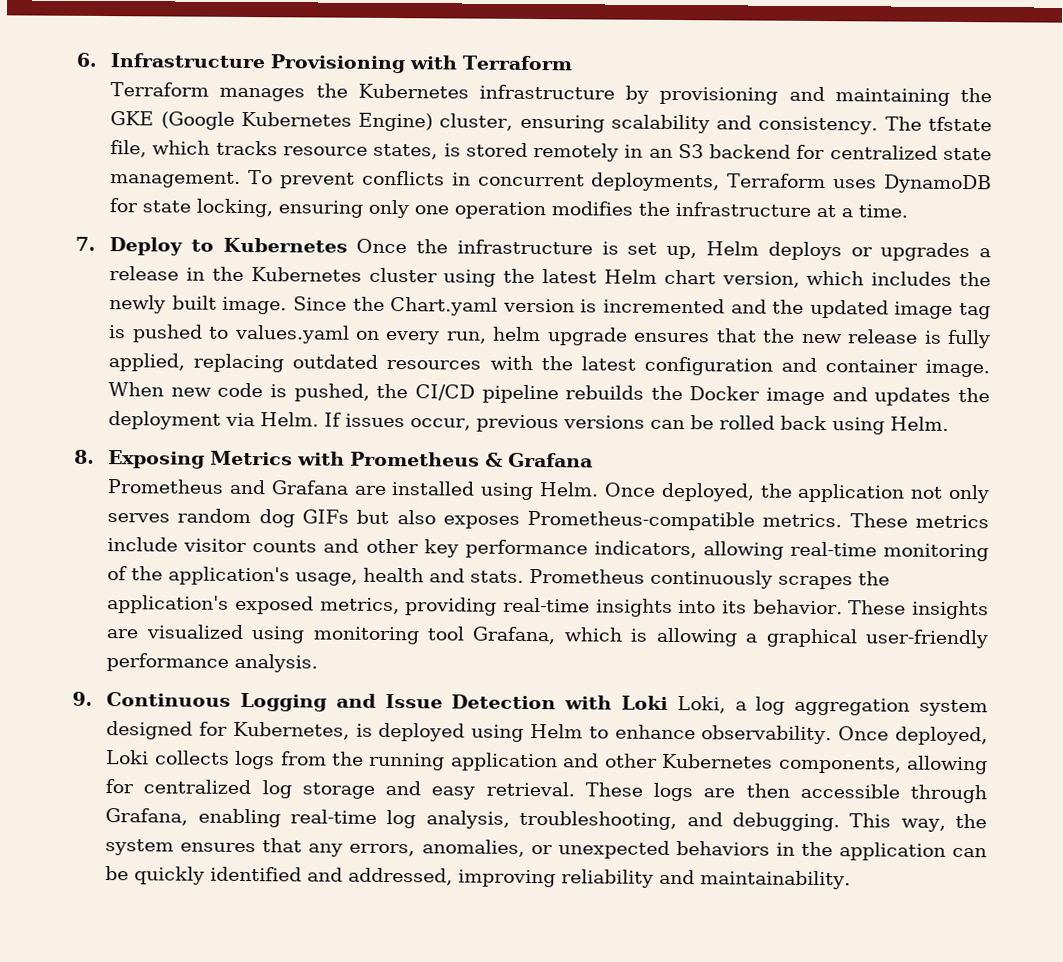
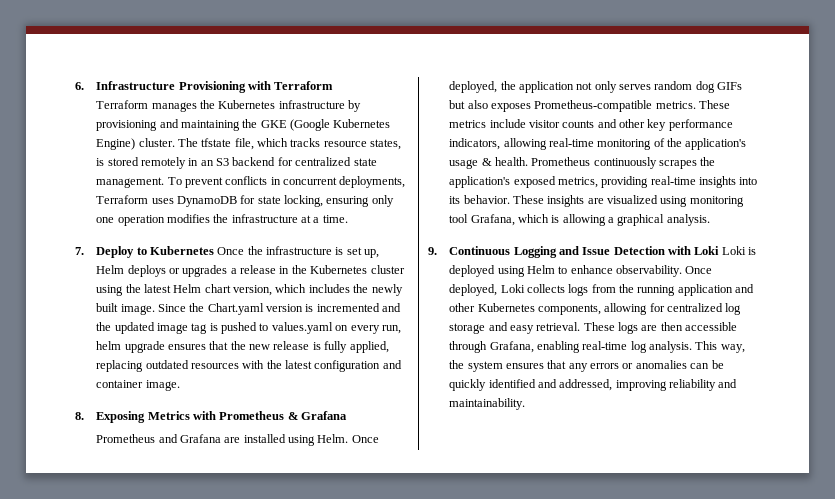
- Terraform manages the Kubernetes infrastructure by provisioning and maintaining the GKE (Google Kubernetes Engine) cluster, ensuring scalability and consistency.
+ Terraform manages the Kubernetes infrastructure by provisioning and maintaining the GKE (Google Kubernetes Engine) cluster.
- When new code is pushed, the CI/CD pipeline rebuilds the Docker image and updates the deployment via Helm. If issues occur, previous versions can be rolled back using Helm.
- These metrics include visitor counts and other key performance indicators, allowing real-time monitoring of the application's usage, health and stats.
+ These metrics include visitor counts and other key performance indicators, allowing real-time monitoring of the application's usage & health.
- These insights are visualized using monitoring tool Grafana, which is allowing a graphical user-friendly performance analysis.
+ These insights are visualized using monitoring tool Grafana, which is allowing a graphical analysis.
- 9. Continuous Logging and Issue Detection with Loki Loki, a log aggregation system designed for Kubernetes, is deployed using Helm to enhance observability.
+ 9. Continuous Logging and Issue Detection with Loki Loki is deployed using Helm to enhance observability.
- These logs are then accessible through Grafana, enabling real-time log analysis, troubleshooting, and debugging.
+ These logs are then accessible through Grafana, enabling real-time log analysis.
- This way, the system ensures that any errors, anomalies, or unexpected behaviors in the application can be quickly identified and addressed, improving reliability and maintainability.
+ This way, the system ensures that any errors or anomalies can be quickly identified and addressed, improving reliability and maintainability.

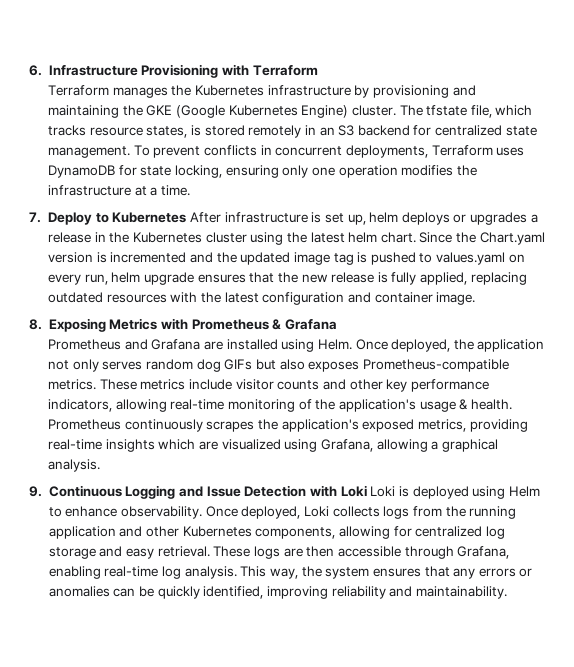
- 7. Deploy to Kubernetes Once the infrastructure is set up, Helm deploys or upgrades a release in the Kubernetes cluster using the latest Helm chart version, which includes the newly built image.
+ 7. Deploy to Kubernetes After infrastructure is set up, helm deploys or upgrades a release in the Kubernetes cluster using the latest helm chart.
- Prometheus continuously scrapes the application's exposed metrics, providing real-time insights into its behavior. These insights are visualized using monitoring tool Grafana, which is allowing a graphical analysis.
+ Prometheus continuously scrapes the application's exposed metrics, providing real-time insights which are visualized using Grafana, allowing a graphical analysis.
- This way, the system ensures that any errors or anomalies can be quickly identified and addressed, improving reliability and maintainability.
+ This way, the system ensures that any errors or anomalies can be quickly identified, improving reliability and maintainability.

